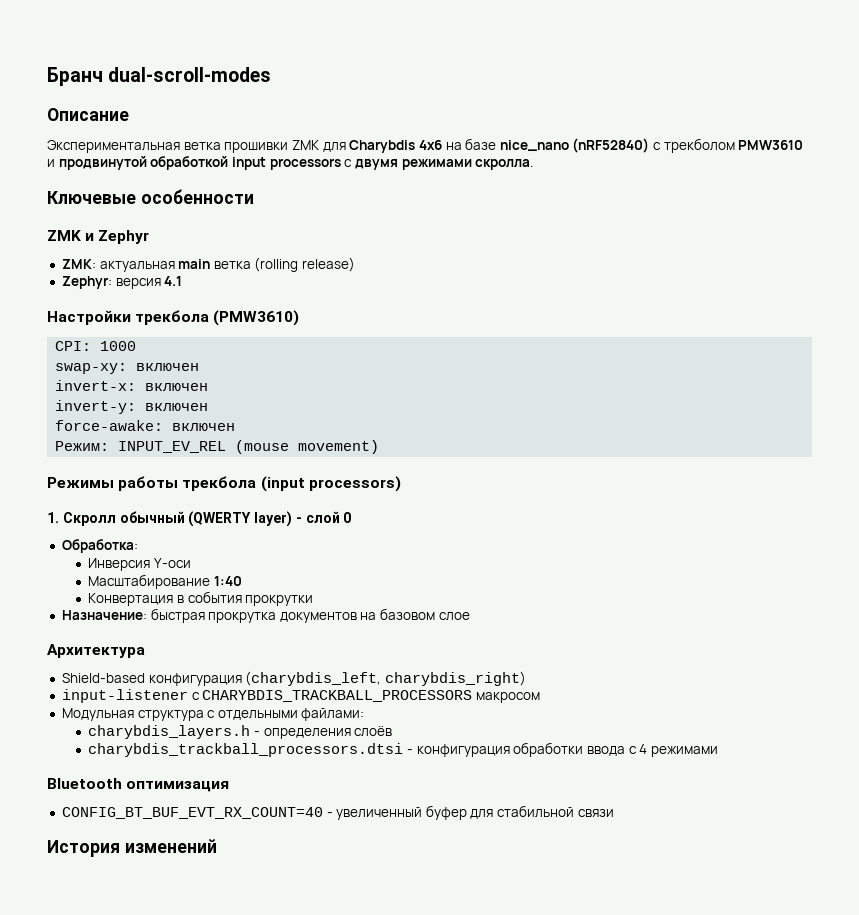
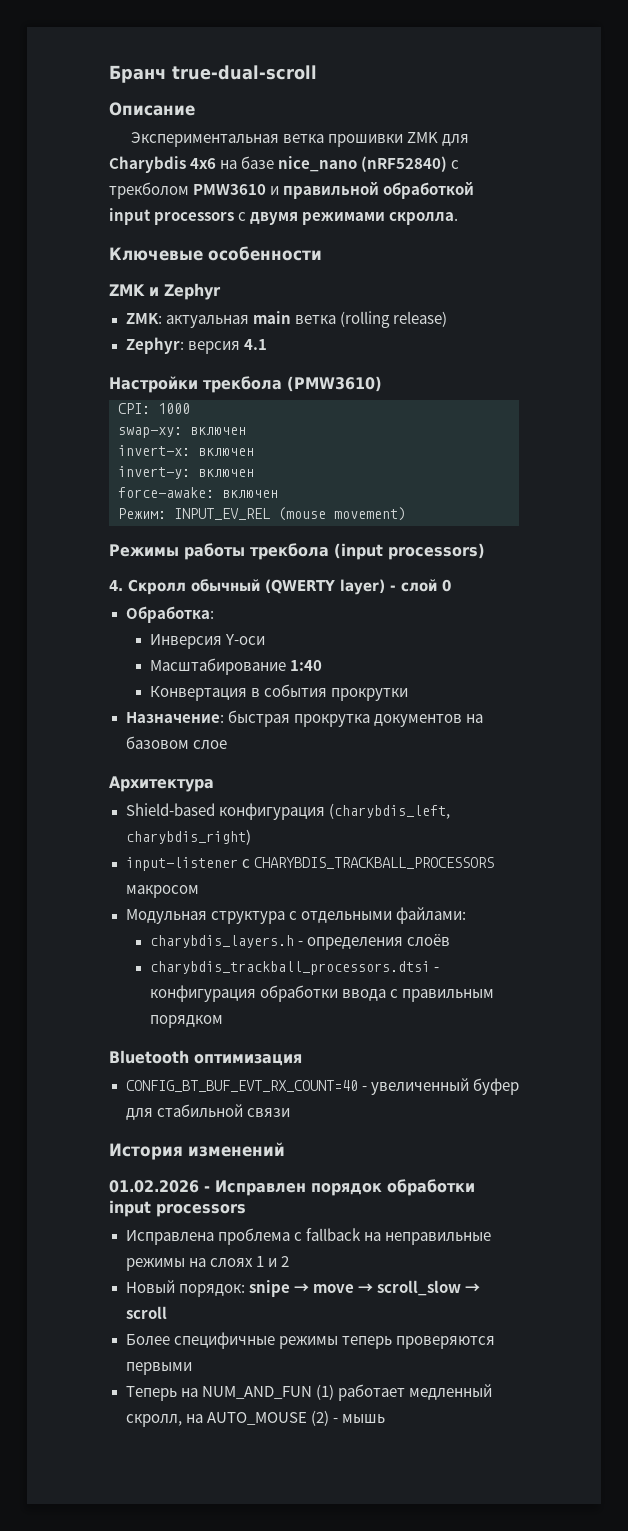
- Бранч dual-scroll-modes
+ Бранч true-dual-scroll
- Экспериментальная ветка прошивки ZMK для Charybdis 4x6 на базе nice_nano (nRF52840) с трекболом PMW3610 и продвинутой обработкой input processors с двумя режимами скролла.
+ Экспериментальная ветка прошивки ZMK для Charybdis 4x6 на базе nice_nano (nRF52840) с трекболом PMW3610 и правильной обработкой input processors с двумя режимами скролла.
- 1. Скролл обычный (QWERTY layer) - слой 0
+ 4. Скролл обычный (QWERTY layer) - слой 0
- charybdis_trackball_processors.dtsi - конфигурация обработки ввода с 4 режимами
+ charybdis_trackball_processors.dtsi - конфигурация обработки ввода с правильным порядком
+ 01.02.2026 - Исправлен порядок обработки input processors
+ Исправлена проблема с fallback на неправильные режимы на слоях 1 и 2
+ Новый порядок: snipe → move → scroll_slow → scroll
+ Более специфичные режимы теперь проверяются первыми
+ Теперь на NUM_AND_FUN (1) работает медленный скролл, на AUTO_MOUSE (2) - мышь

